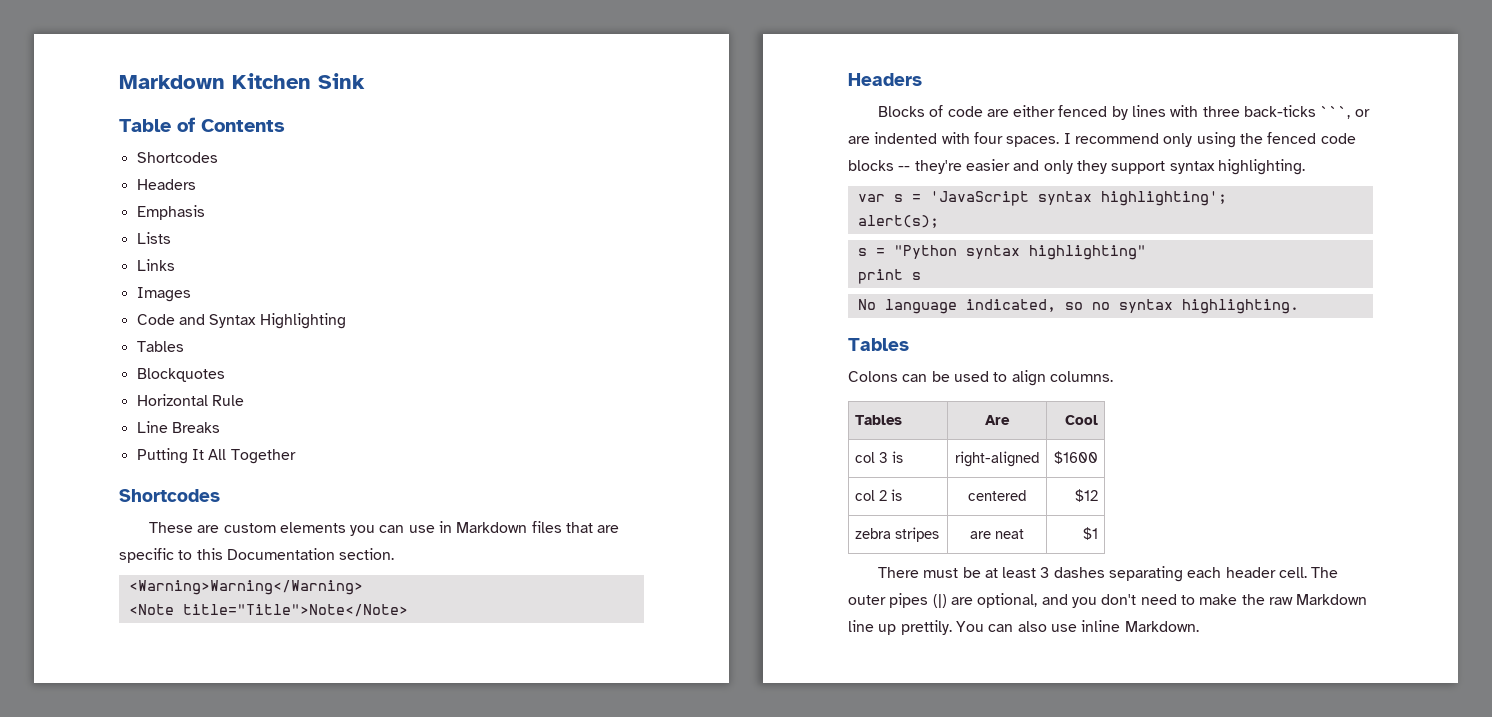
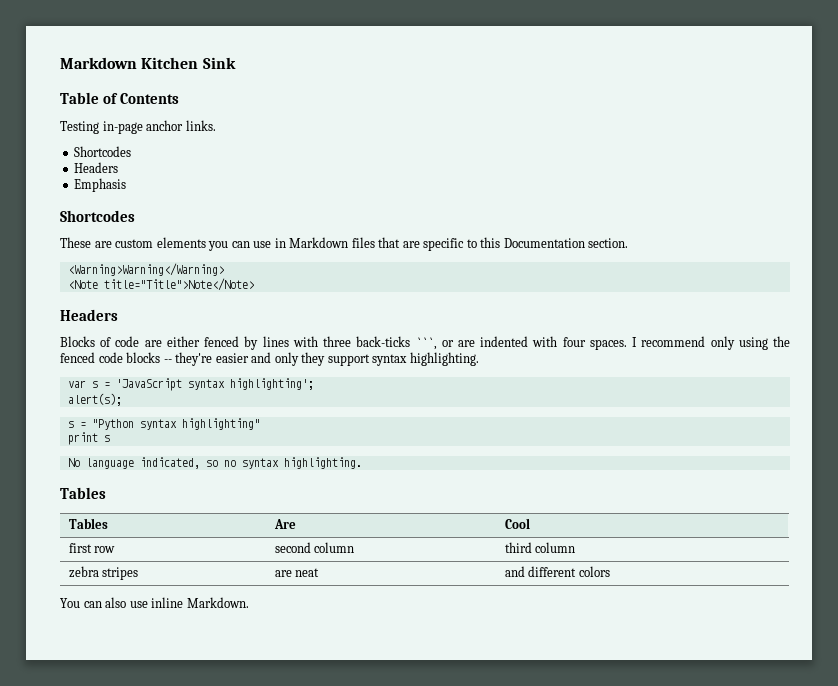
+ Testing in-page anchor links.
- Lists
- Links
- Images
- Code and Syntax Highlighting
- Tables
- Blockquotes
- Horizontal Rule
- Line Breaks
- Putting It All Together
- Colons can be used to align columns.
  Tables | Are | Cool
- col 3 is | right-aligned | $1600
- col 2 is | centered | $12
- zebra stripes | are neat | $1
- There must be at least 3 dashes separating each header cell. The outer pipes (|) are optional, and you don't need to make the raw Markdown line up prettily. You can also use inline Markdown.
+ first row | second column | third column
+ zebra stripes | are neat | and different colors
+ You can also use inline Markdown.

